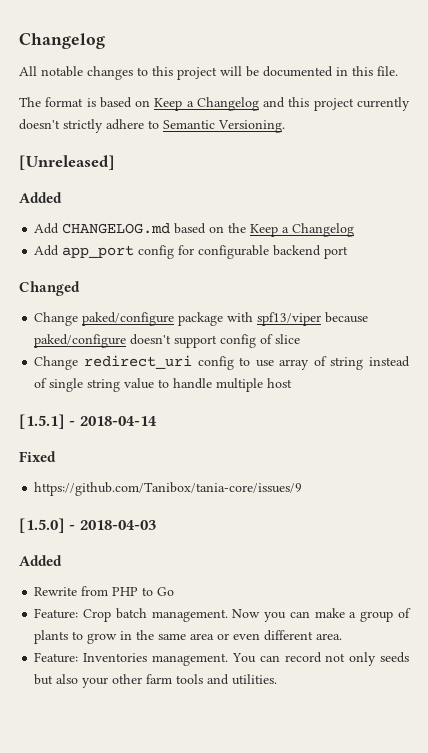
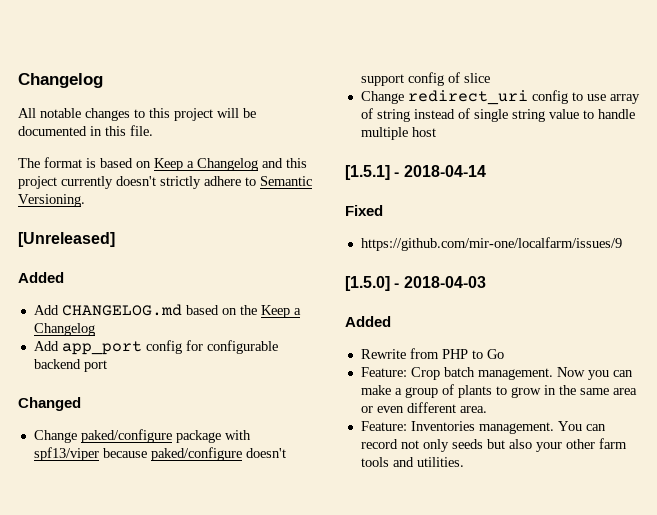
- https://github.com/Tanibox/tania-core/issues/9
+ https://github.com/mir-one/localfarm/issues/9

